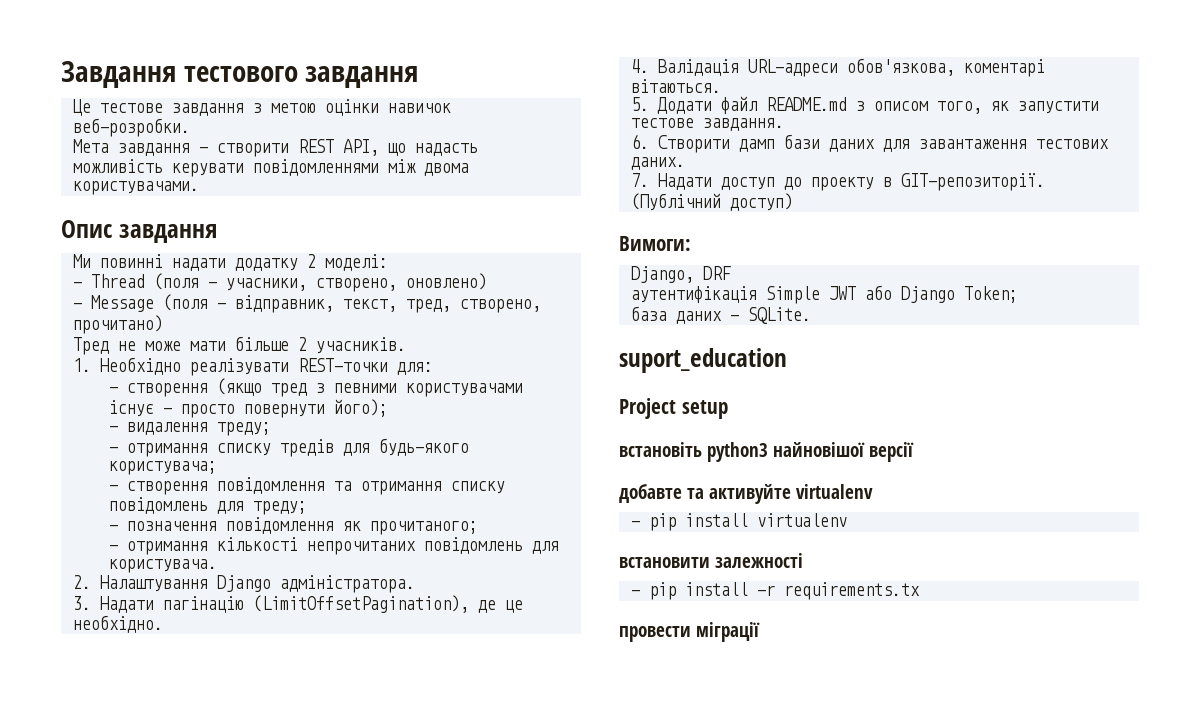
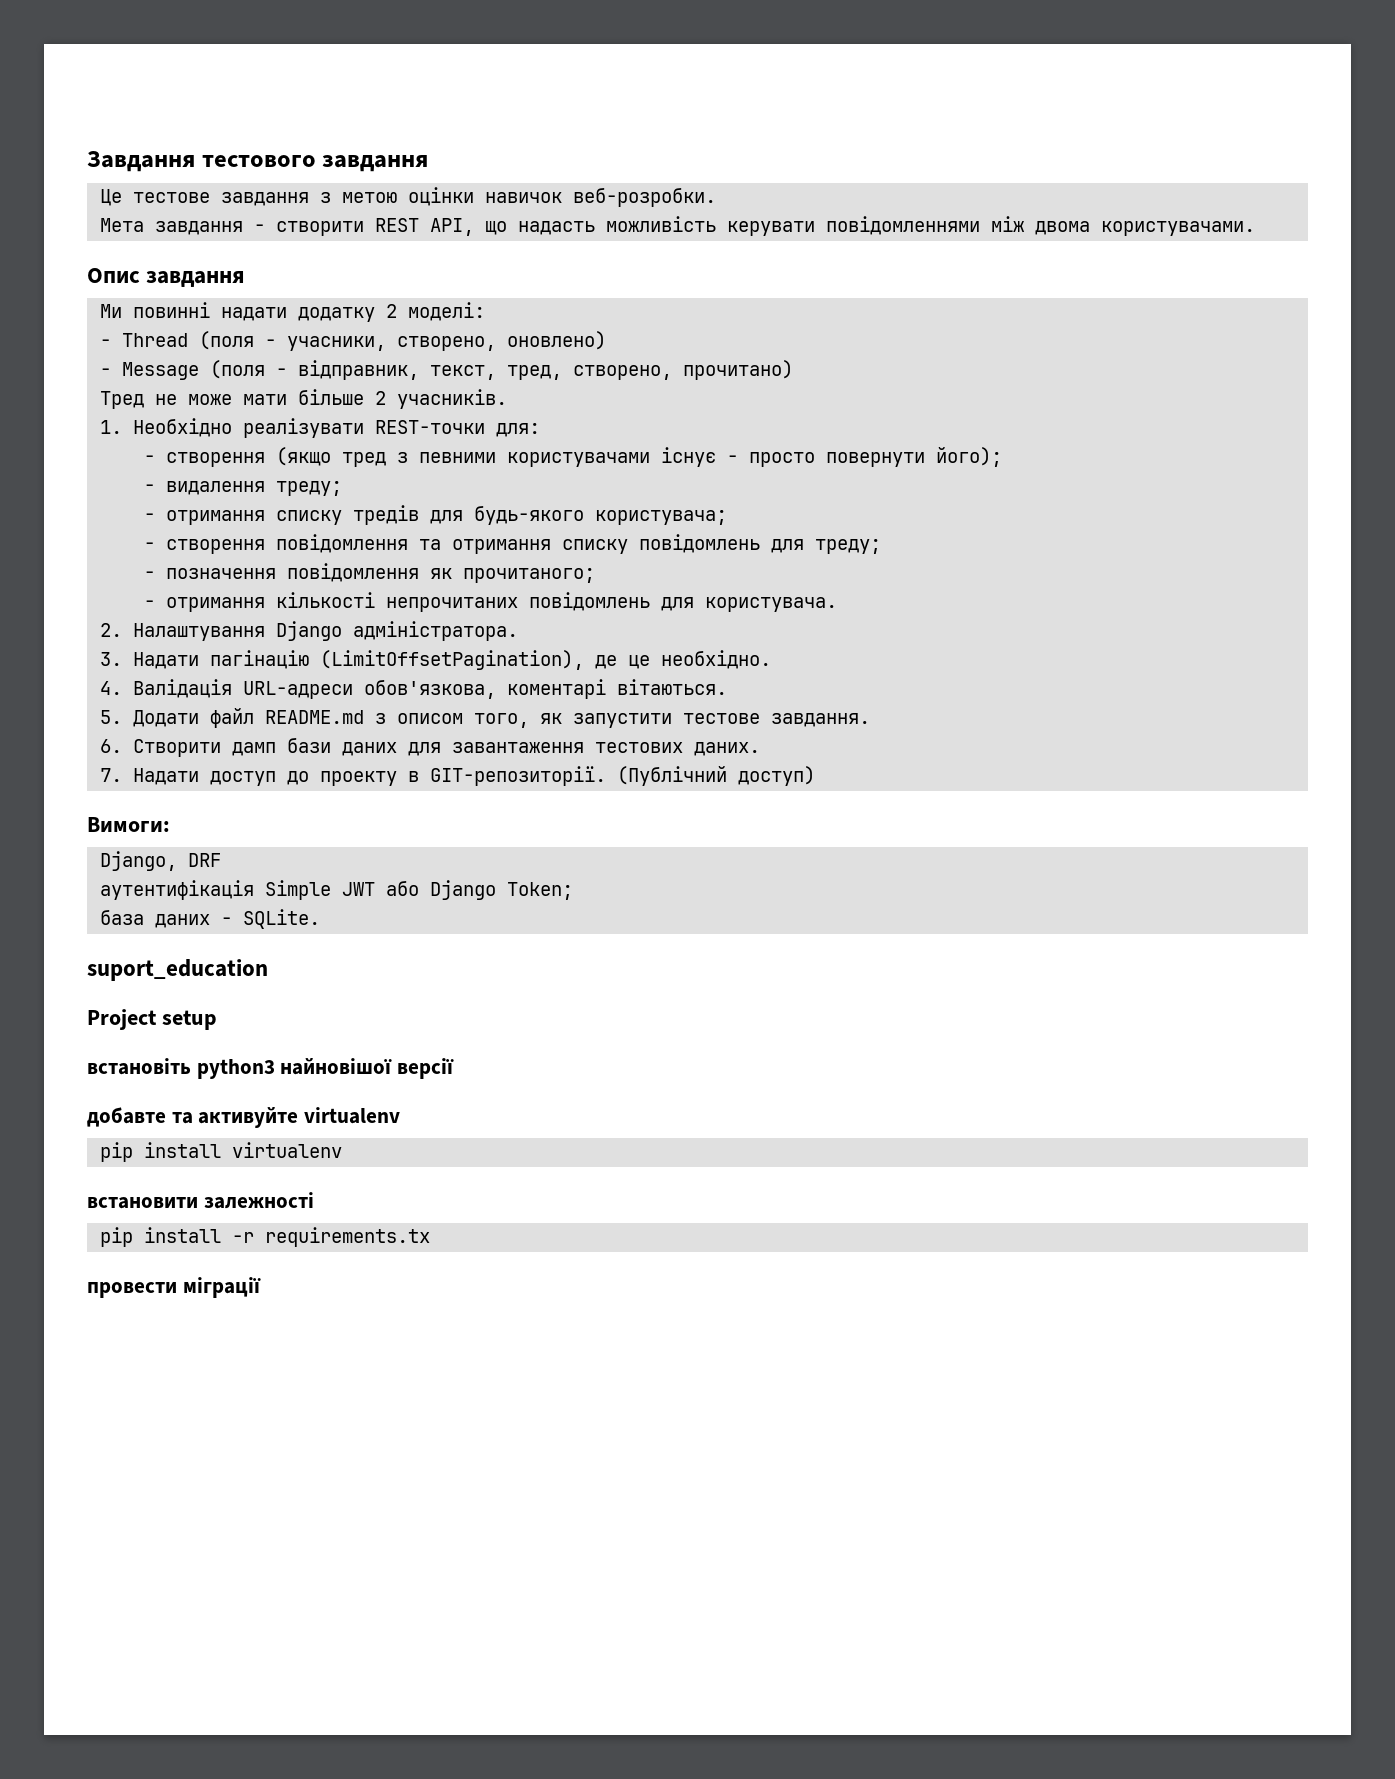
- - pip install virtualenv
+ pip install virtualenv
- - pip install -r requirements.tx
+ pip install -r requirements.tx

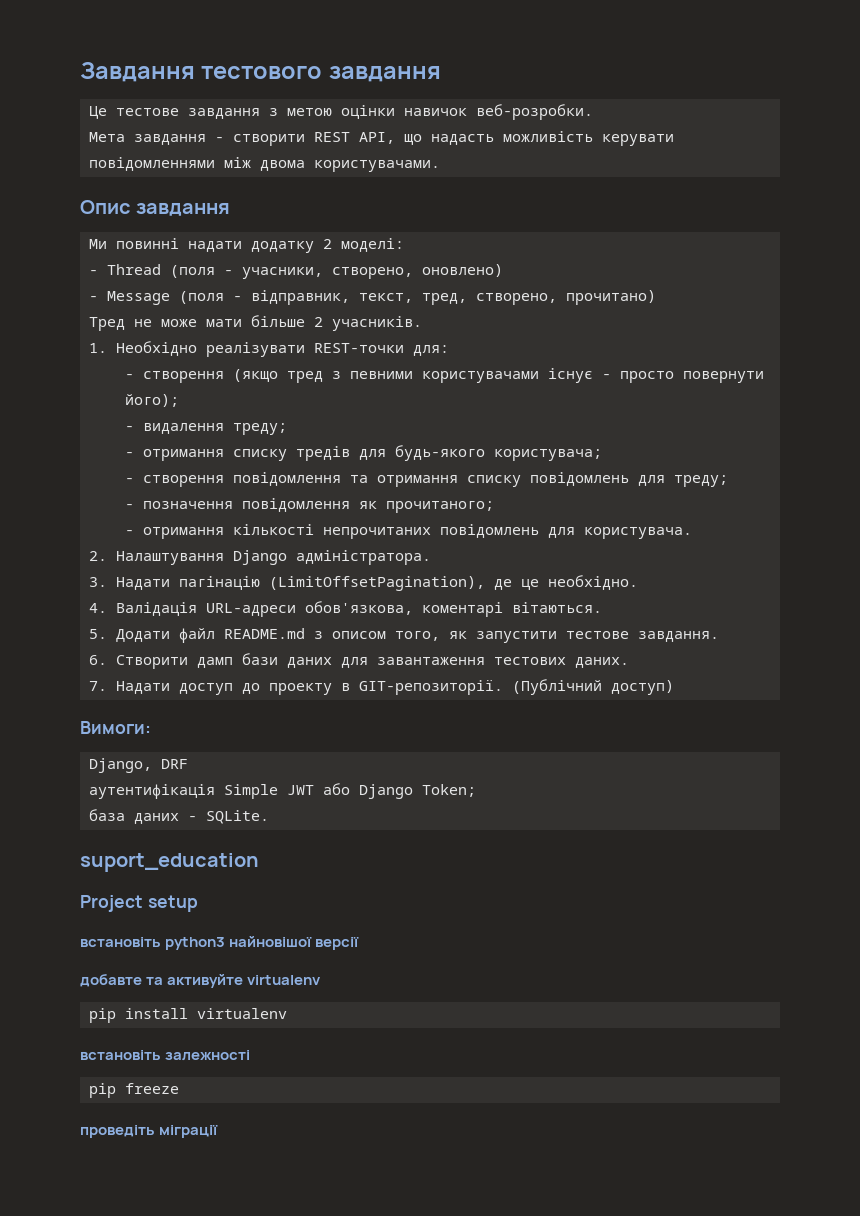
- встановити залежності
+ встановіть залежності
- pip install -r requirements.tx
- провести міграції
+ pip freeze
+ проведіть міграції

